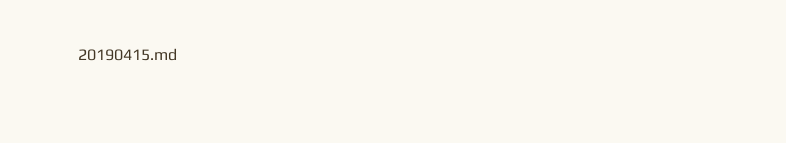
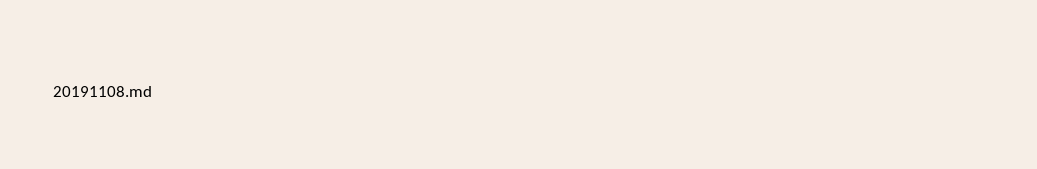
- 20190415.md
+ 20191108.md

